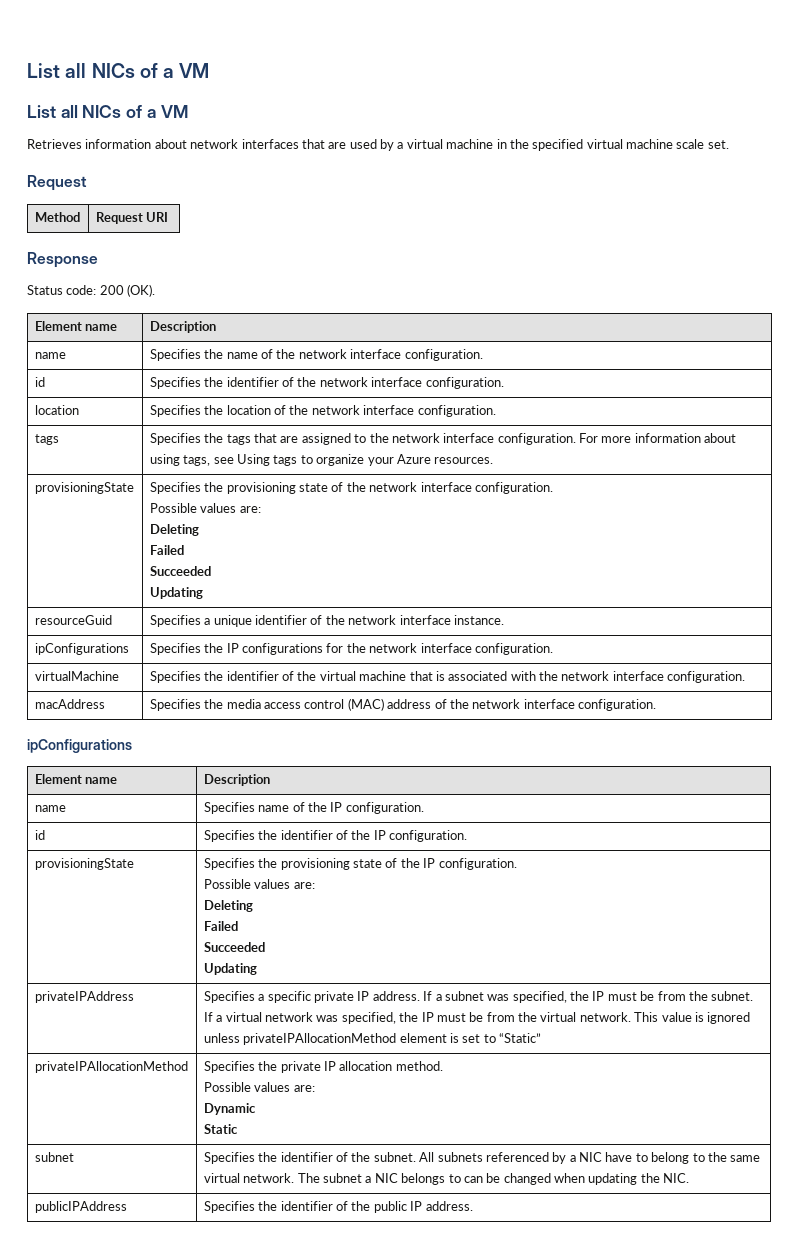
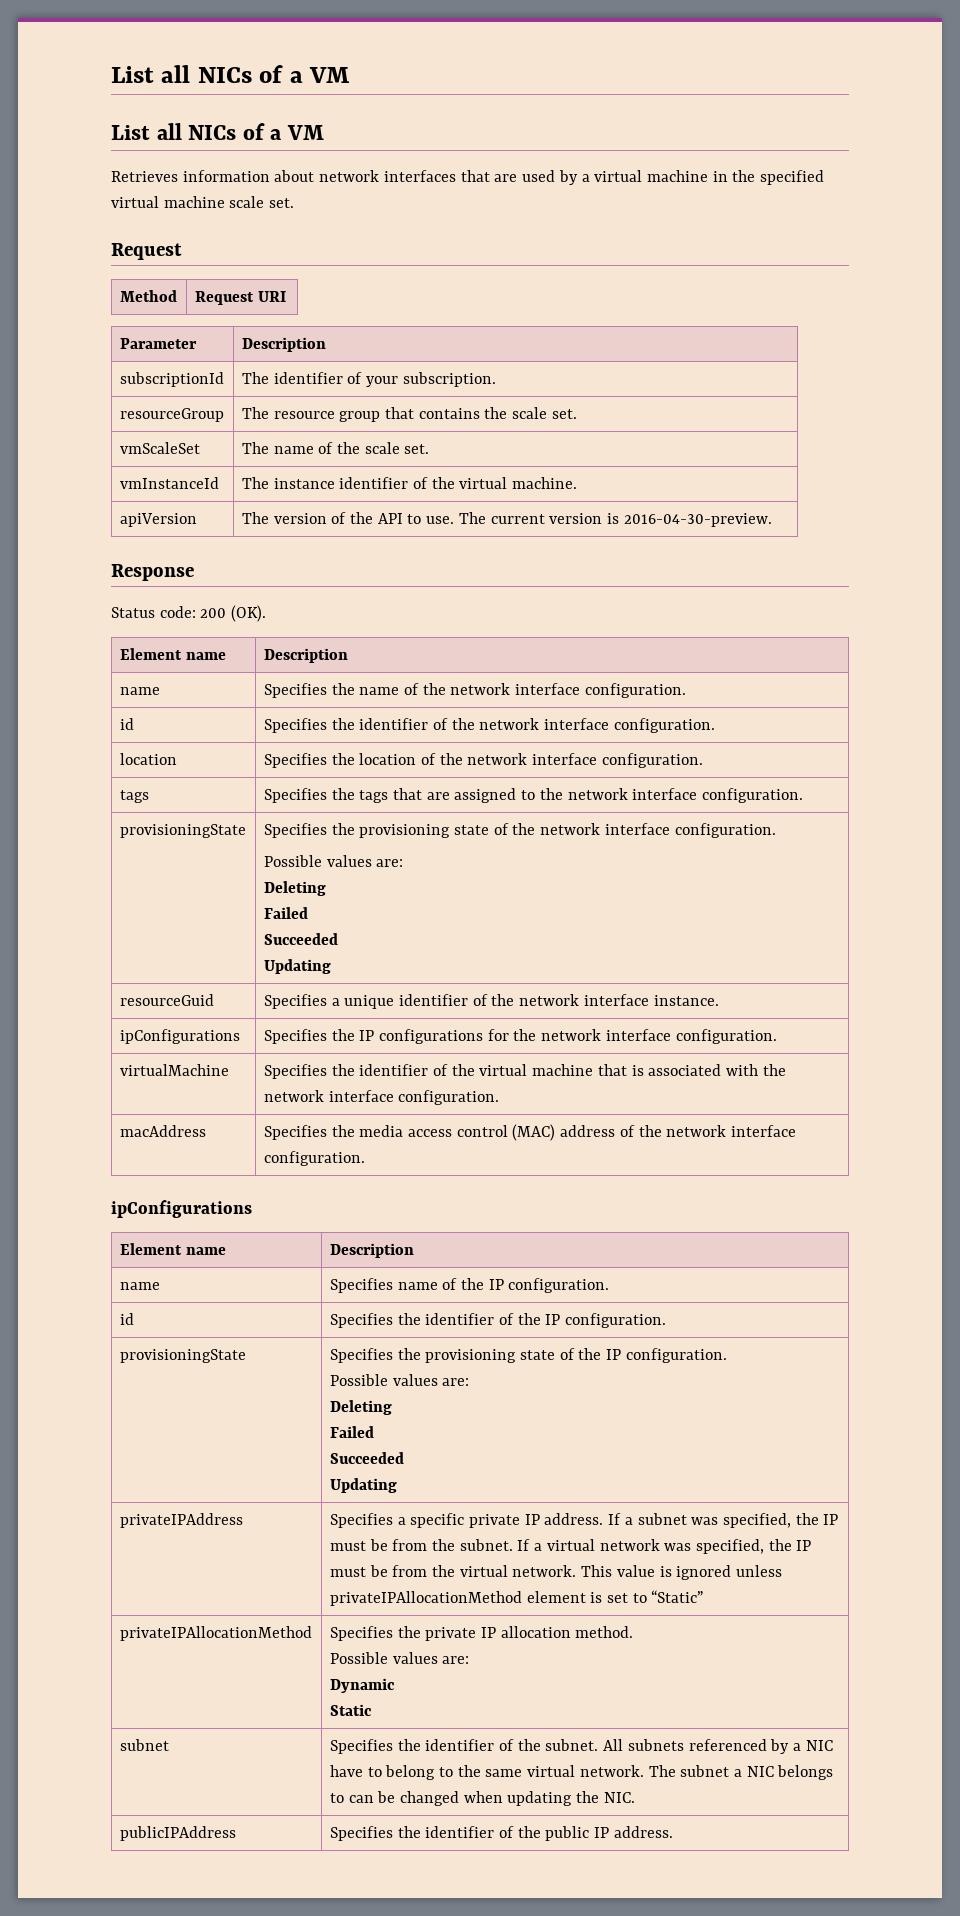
+ Parameter | Description
+ subscriptionId | The identifier of your subscription.
+ resourceGroup | The resource group that contains the scale set.
+ vmScaleSet | The name of the scale set.
+ vmInstanceId | The instance identifier of the virtual machine.
+ apiVersion | The version of the API to use. The current version is 2016-04-30-preview.
- tags | Specifies the tags that are assigned to the network interface configuration. For more information about using tags, see Using tags to organize your Azure resources.
+ tags | Specifies the tags that are assigned to the network interface configuration.

